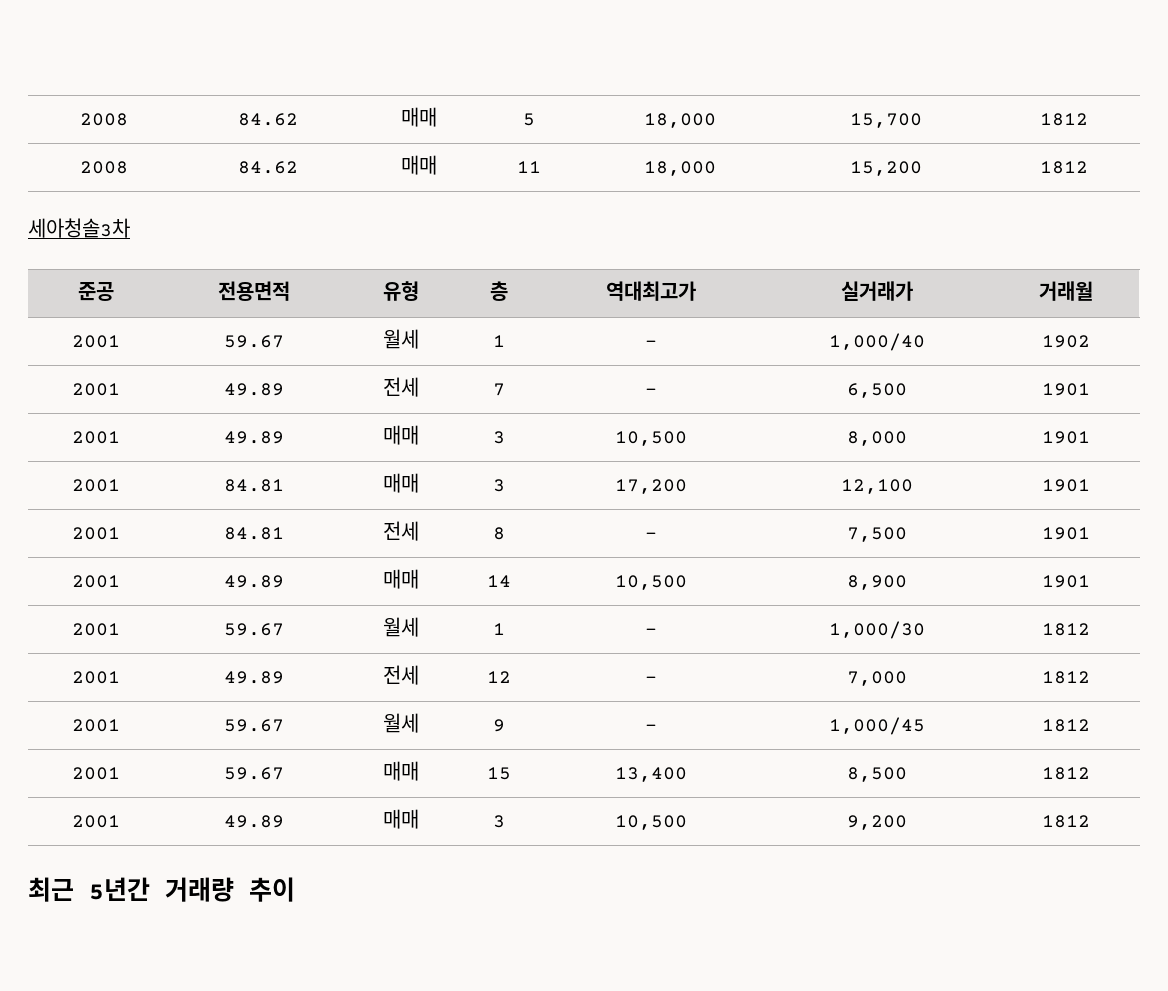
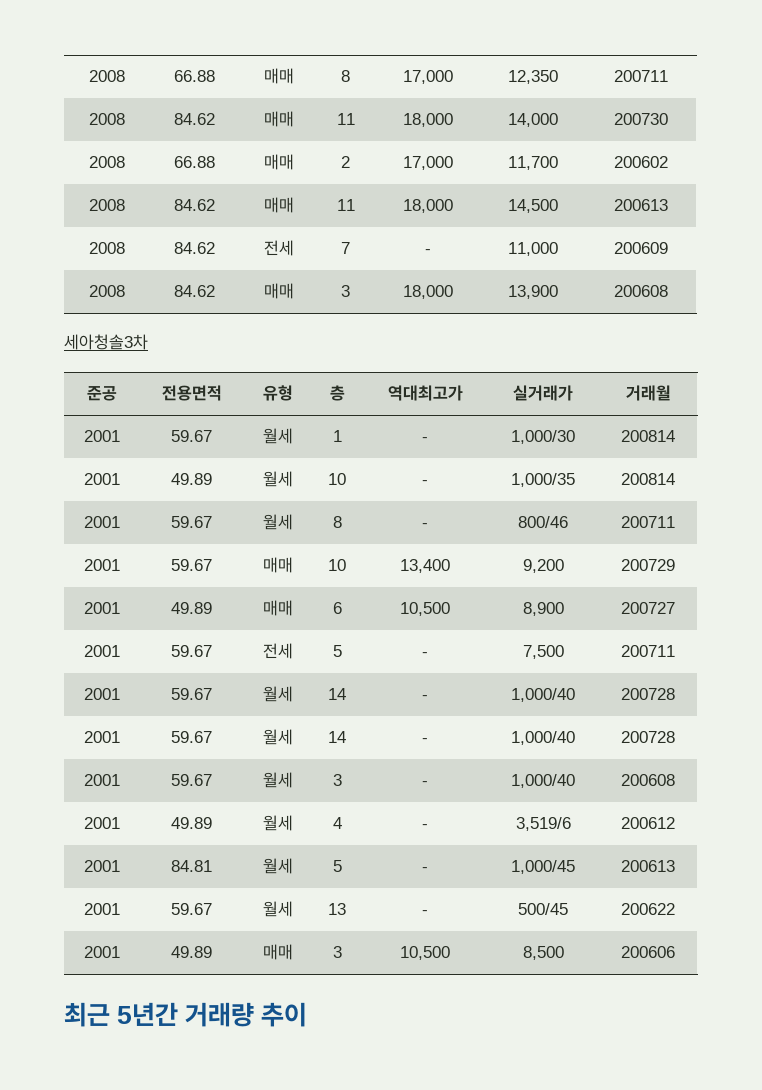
- 2008 | 84.62 | 매매 | 5 | 18,000 | 15,700 | 1812
- 2008 | 84.62 | 매매 | 11 | 18,000 | 15,200 | 1812
+ 2008 | 66.88 | 매매 | 8 | 17,000 | 12,350 | 200711
+ 2008 | 84.62 | 매매 | 11 | 18,000 | 14,000 | 200730
+ 2008 | 66.88 | 매매 | 2 | 17,000 | 11,700 | 200602
+ 2008 | 84.62 | 매매 | 11 | 18,000 | 14,500 | 200613
+ 2008 | 84.62 | 전세 | 7 | - | 11,000 | 200609
+ 2008 | 84.62 | 매매 | 3 | 18,000 | 13,900 | 200608
- 2001 | 59.67 | 월세 | 1 | - | 1,000/40 | 1902
- 2001 | 49.89 | 전세 | 7 | - | 6,500 | 1901
- 2001 | 49.89 | 매매 | 3 | 10,500 | 8,000 | 1901
- 2001 | 84.81 | 매매 | 3 | 17,200 | 12,100 | 1901
- 2001 | 84.81 | 전세 | 8 | - | 7,500 | 1901
- 2001 | 49.89 | 매매 | 14 | 10,500 | 8,900 | 1901
- 2001 | 59.67 | 월세 | 1 | - | 1,000/30 | 1812
- 2001 | 49.89 | 전세 | 12 | - | 7,000 | 1812
- 2001 | 59.67 | 월세 | 9 | - | 1,000/45 | 1812
- 2001 | 59.67 | 매매 | 15 | 13,400 | 8,500 | 1812
- 2001 | 49.89 | 매매 | 3 | 10,500 | 9,200 | 1812
+ 2001 | 59.67 | 월세 | 1 | - | 1,000/30 | 200814
+ 2001 | 49.89 | 월세 | 10 | - | 1,000/35 | 200814
+ 2001 | 59.67 | 월세 | 8 | - | 800/46 | 200711
+ 2001 | 59.67 | 매매 | 10 | 13,400 | 9,200 | 200729
+ 2001 | 49.89 | 매매 | 6 | 10,500 | 8,900 | 200727
+ 2001 | 59.67 | 전세 | 5 | - | 7,500 | 200711
+ 2001 | 59.67 | 월세 | 14 | - | 1,000/40 | 200728
+ 2001 | 59.67 | 월세 | 14 | - | 1,000/40 | 200728
+ 2001 | 59.67 | 월세 | 3 | - | 1,000/40 | 200608
+ 2001 | 49.89 | 월세 | 4 | - | 3,519/6 | 200612
+ 2001 | 84.81 | 월세 | 5 | - | 1,000/45 | 200613
+ 2001 | 59.67 | 월세 | 13 | - | 500/45 | 200622
+ 2001 | 49.89 | 매매 | 3 | 10,500 | 8,500 | 200606

